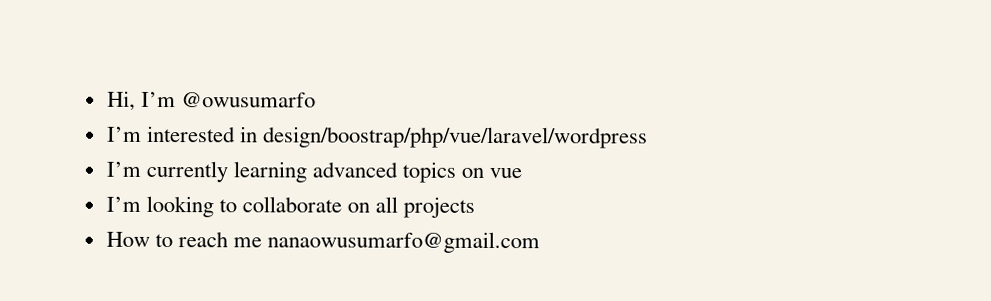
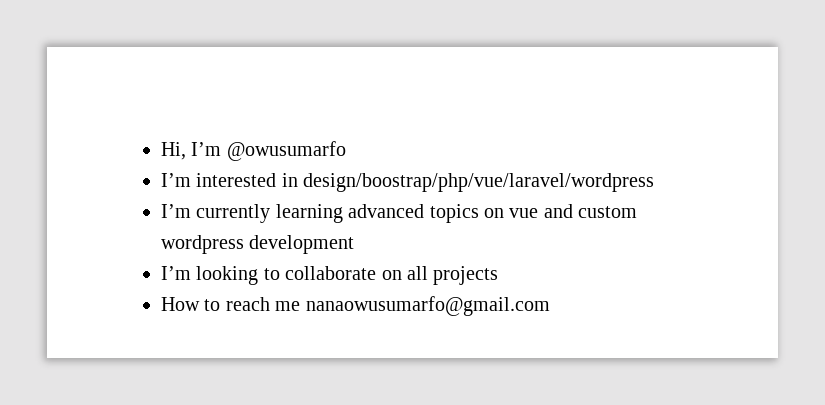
- I’m currently learning advanced topics on vue
+ I’m currently learning advanced topics on vue and custom wordpress development

